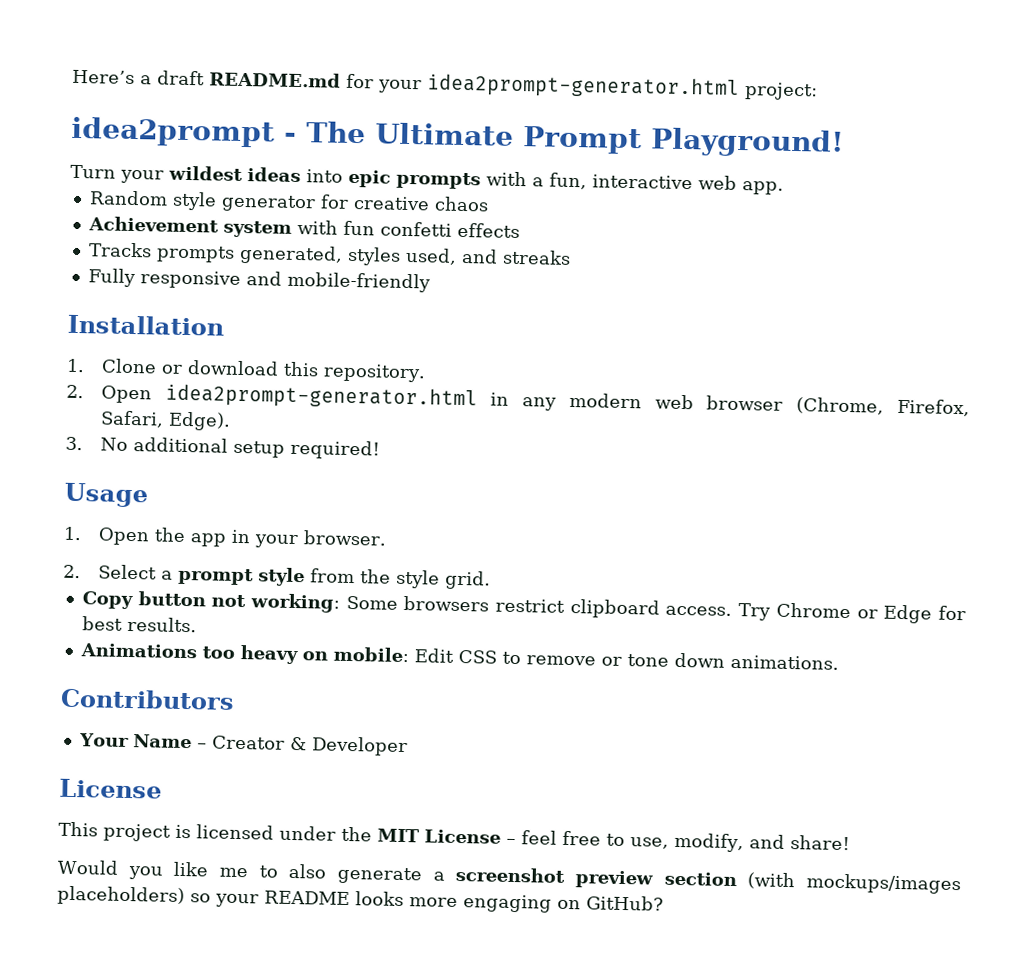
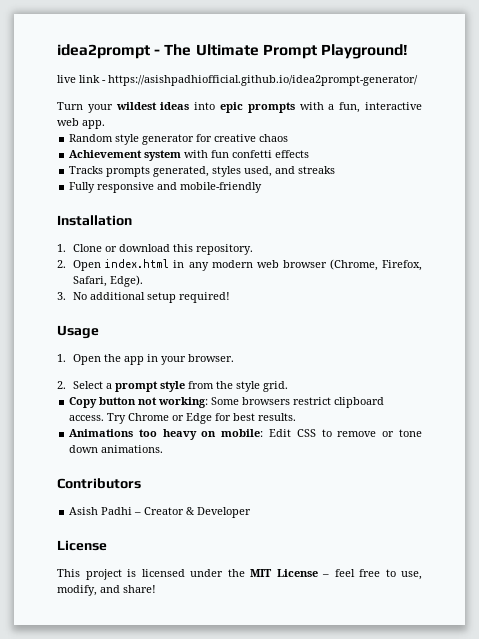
- Here’s a draft README.md for your idea2prompt-generator.html project:
+ live link - https://asishpadhiofficial.github.io/idea2prompt-generator/
- 2. Open idea2prompt-generator.html in any modern web browser (Chrome, Firefox, Safari, Edge).
+ 2. Open index.html in any modern web browser (Chrome, Firefox, Safari, Edge).
- Your Name – Creator & Developer
+ Asish Padhi – Creator & Developer
- Would you like me to also generate a screenshot preview section (with mockups/images placeholders) so your README looks more engaging on GitHub?

